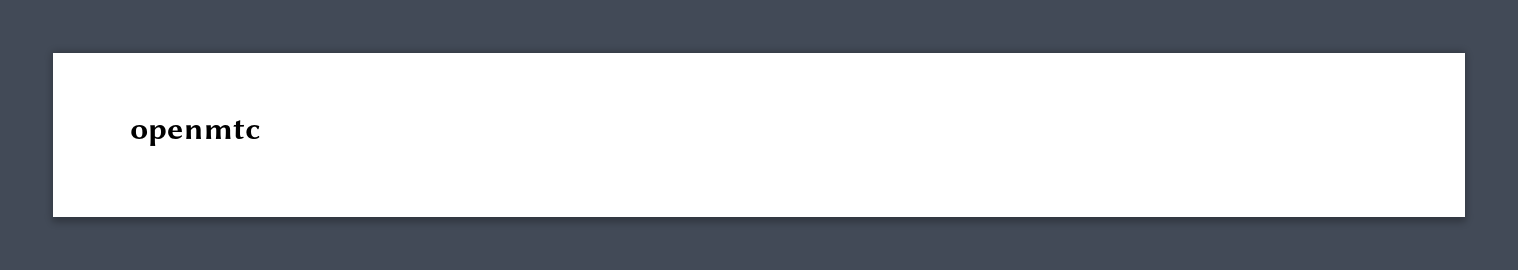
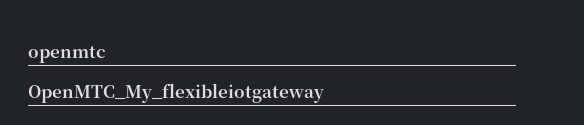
+ OpenMTC_My_flexibleiotgateway

